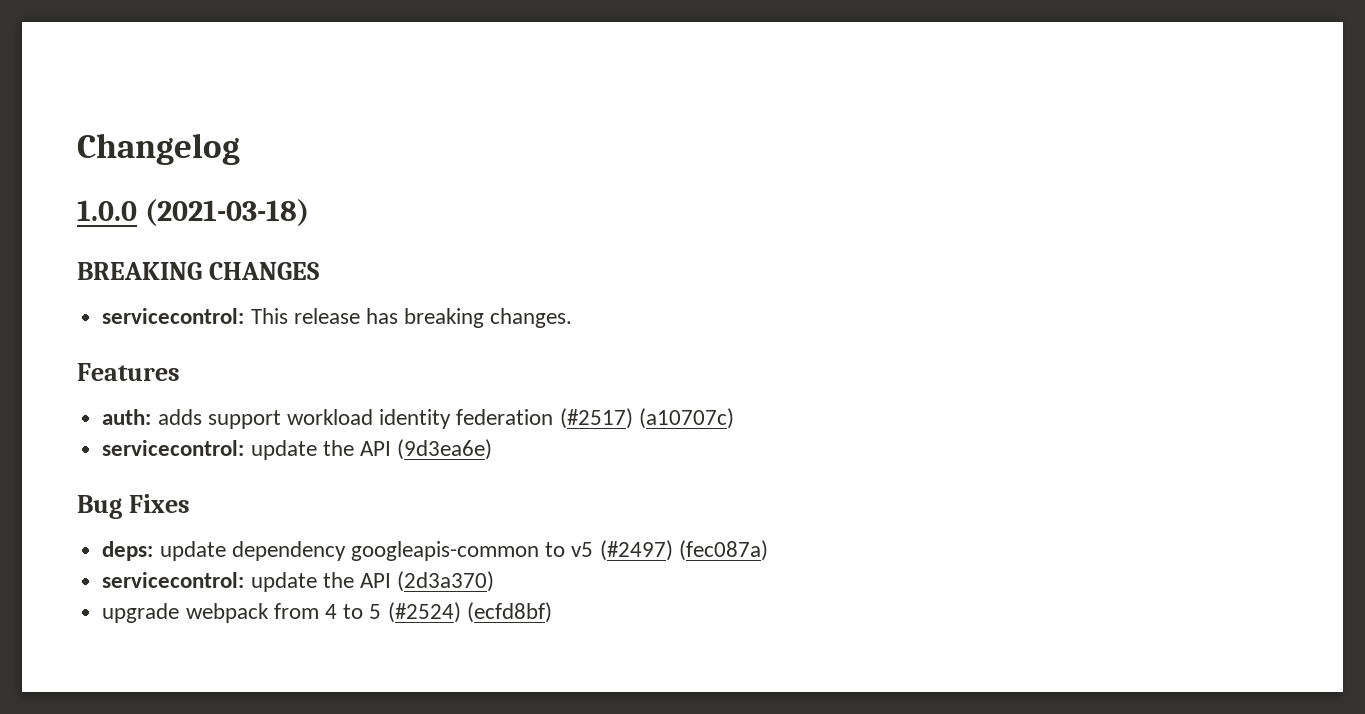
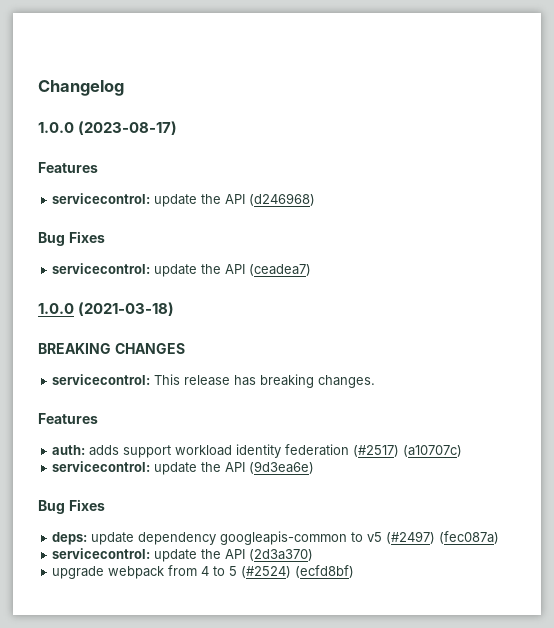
+ 1.0.0 (2023-08-17)
+ Features
+ servicecontrol: update the API (d246968)
+ Bug Fixes
+ servicecontrol: update the API (ceadea7)

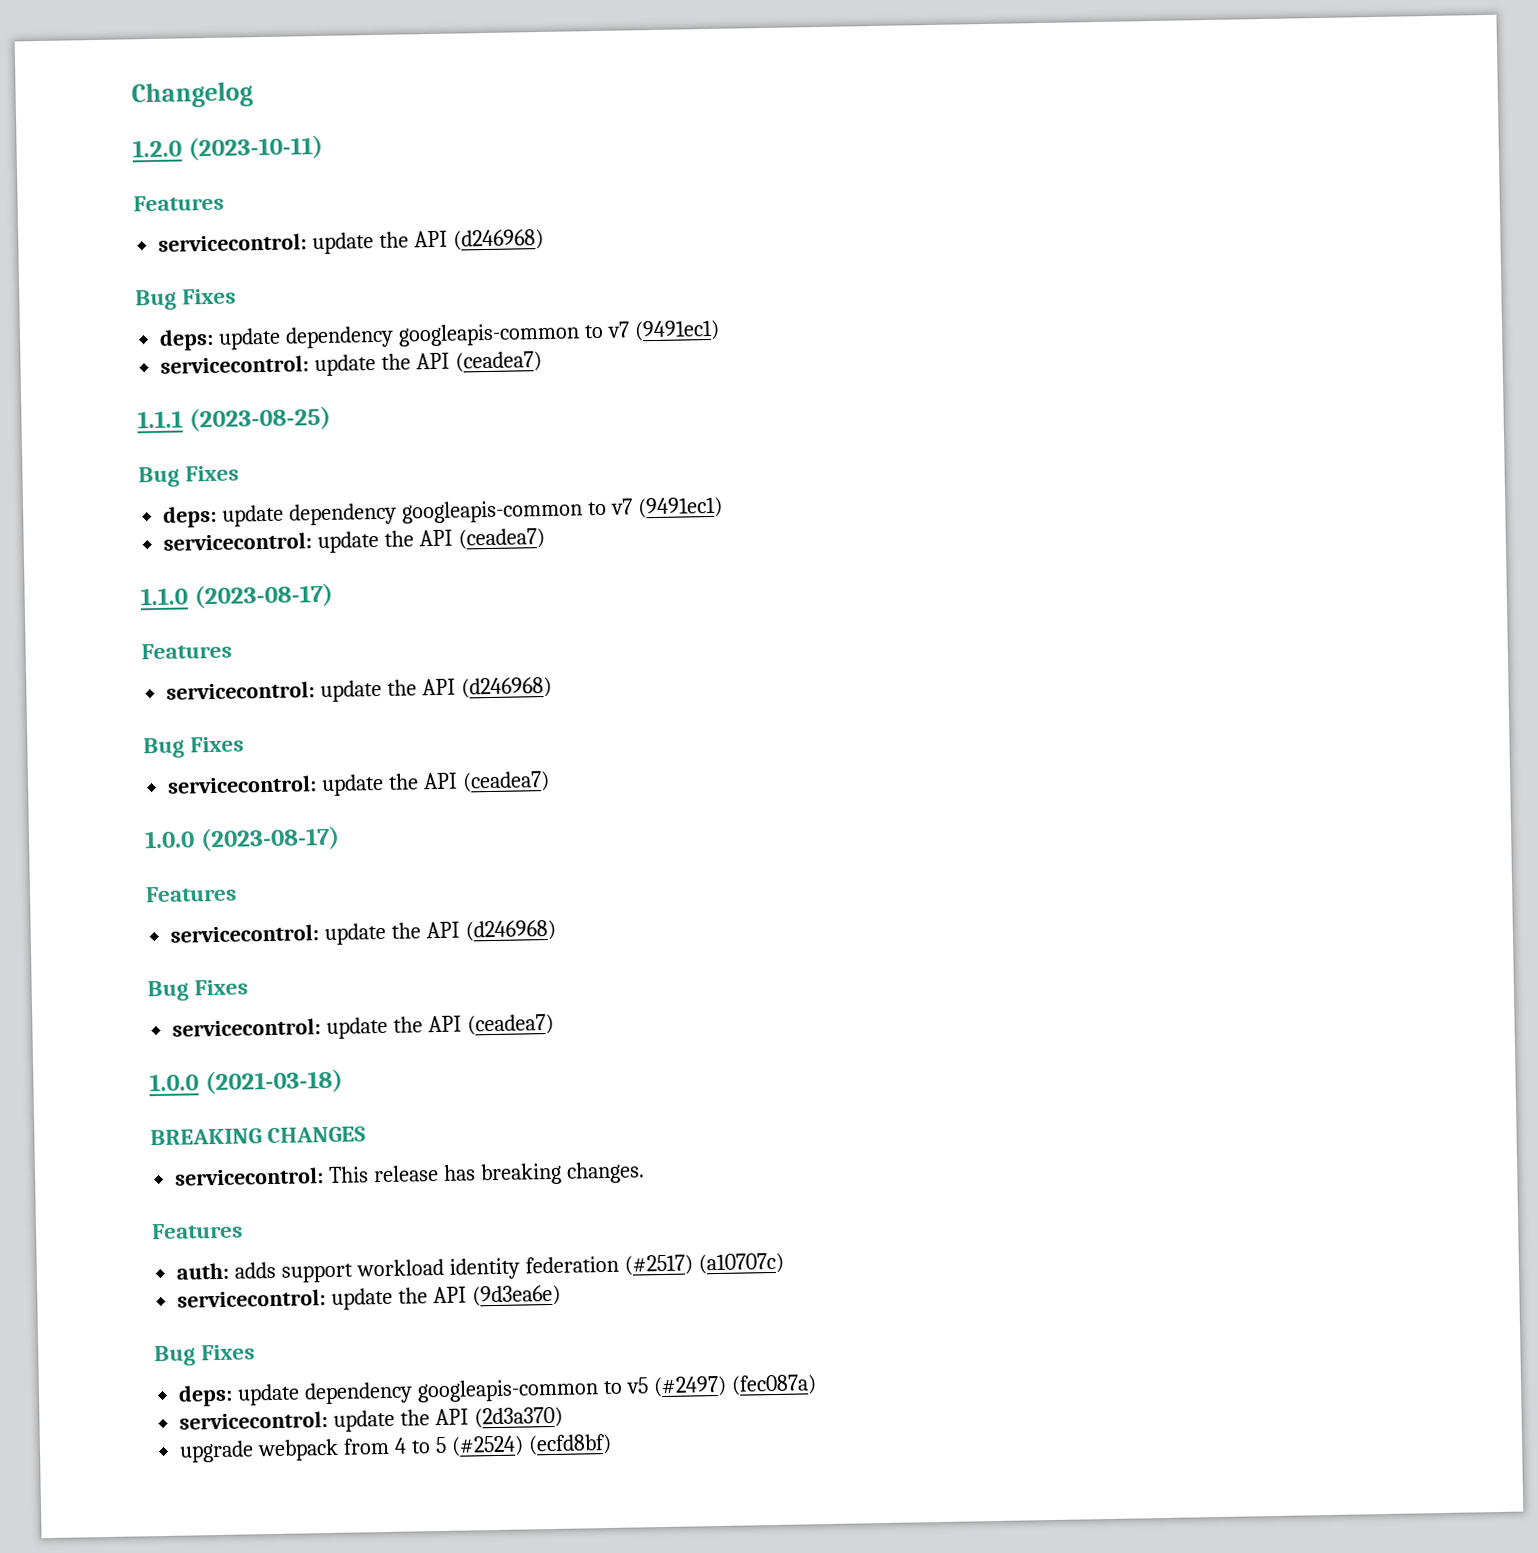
+ 1.2.0 (2023-10-11)
+ Features
+ servicecontrol: update the API (d246968)
+ Bug Fixes
+ deps: update dependency googleapis-common to v7 (9491ec1)
+ servicecontrol: update the API (ceadea7)
+ 1.1.1 (2023-08-25)
+ Bug Fixes
+ deps: update dependency googleapis-common to v7 (9491ec1)
+ servicecontrol: update the API (ceadea7)
+ 1.1.0 (2023-08-17)
+ Features
+ servicecontrol: update the API (d246968)
+ Bug Fixes
+ servicecontrol: update the API (ceadea7)

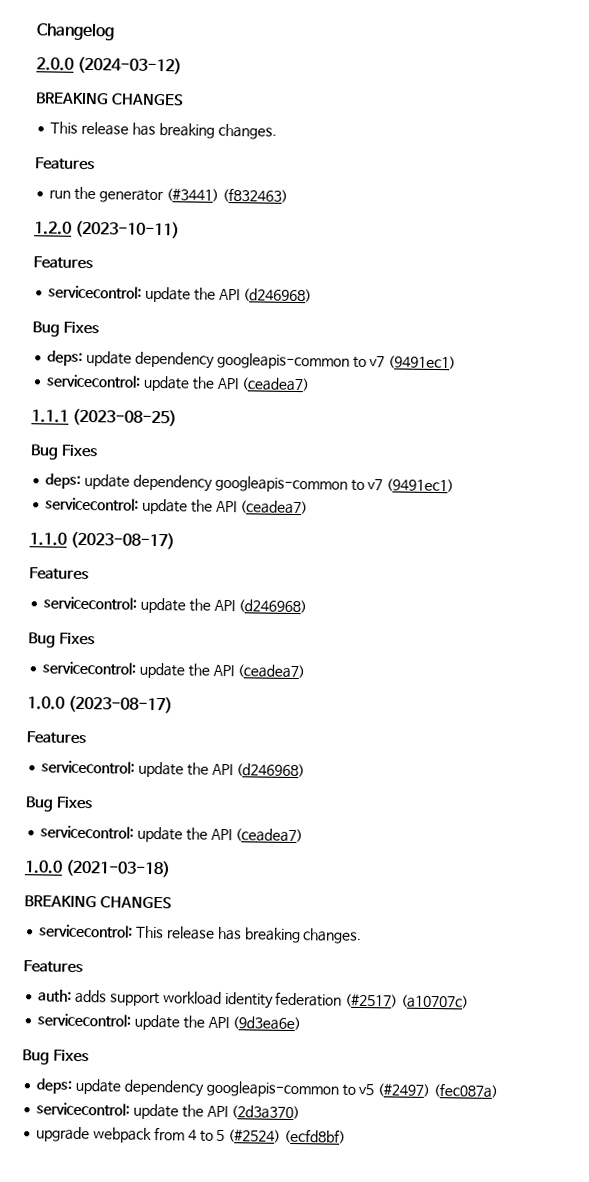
+ 2.0.0 (2024-03-12)
+ BREAKING CHANGES
+ This release has breaking changes.
+ Features
+ run the generator (#3441) (f832463)

